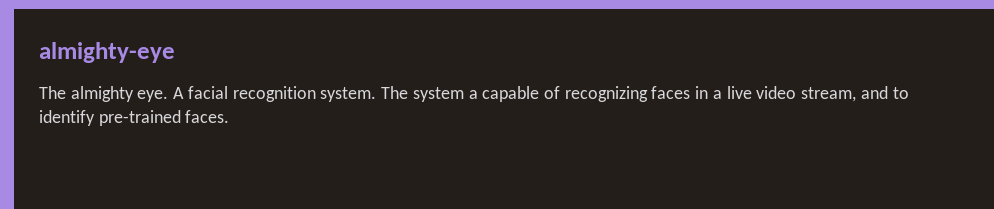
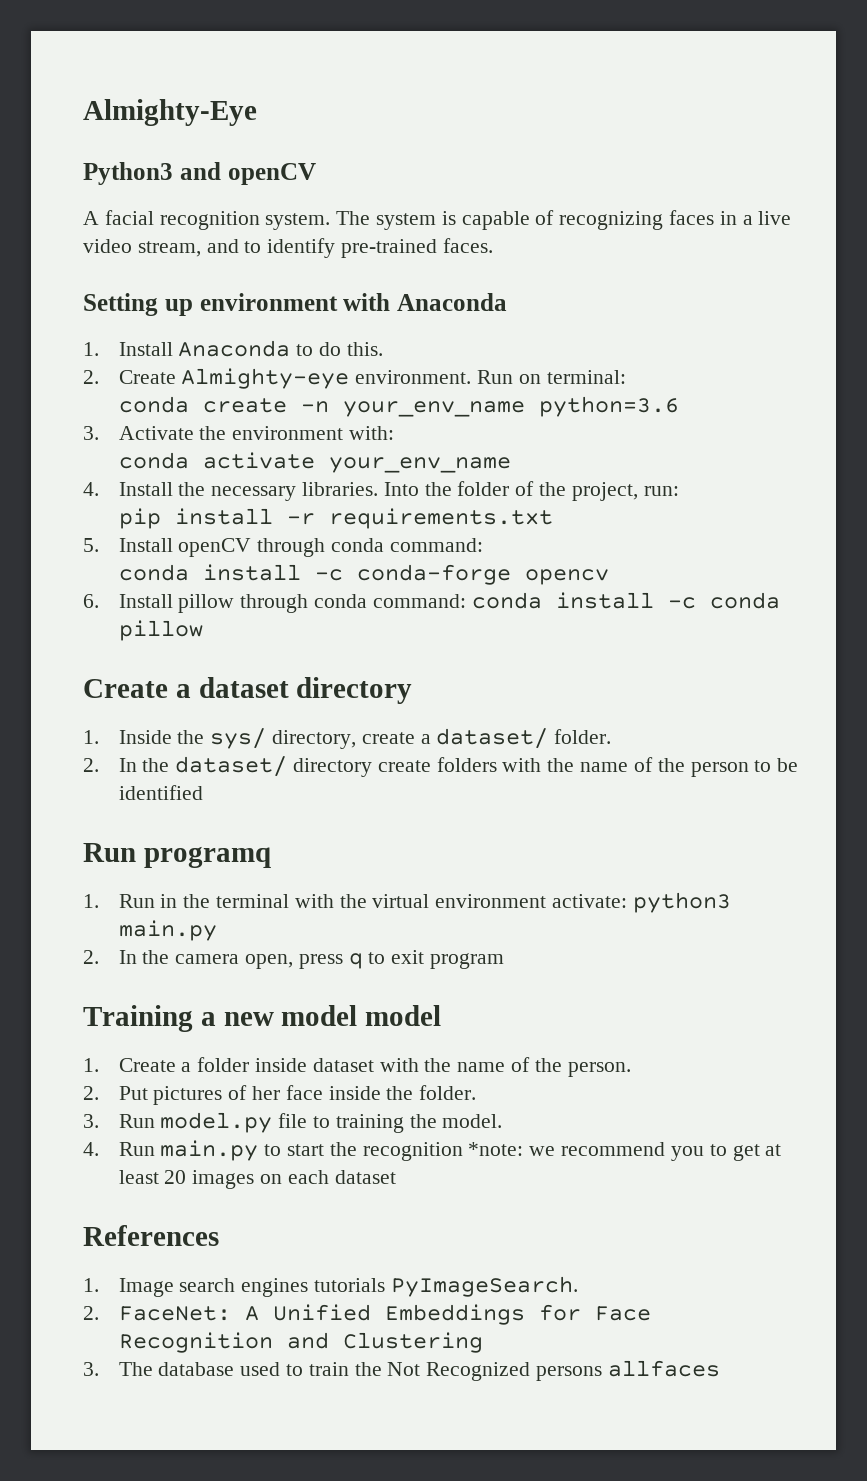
- almighty-eye
- The almighty eye. A facial recognition system.
+ Almighty-Eye
+ Python3 and openCV
+ A facial recognition system.
- The system a capable of recognizing faces in a live video stream, and to identify pre-trained faces.
+ The system is capable of recognizing faces in a live video stream, and to identify pre-trained faces.
+ Setting up environment with Anaconda
+ 1. Install Anaconda to do this.
+ 2. Create Almighty-eye environment. Run on terminal:
+ conda create -n your_env_name python=3.6
+ 3. Activate the environment with:
+ conda activate your_env_name
+ 4. Install the necessary libraries. Into the folder of the project, run:
+ pip install -r requirements.txt
+ 5. Install openCV through conda command:
+ conda install -c conda-forge opencv
+ 6. Install pillow through conda command: conda install -c conda pillow
+ Create a dataset directory
+ 1. Inside the sys/ directory, create a dataset/ folder.
+ 2. In the dataset/ directory create folders with the name of the person to be identified
+ Run programq
+ 1. Run in the terminal with the virtual environment activate: python3 main.py
+ 2. In the camera open, press q to exit program
+ Training a new model model
+ 1. Create a folder inside dataset with the name of the person.
+ 2. Put pictures of her face inside the folder.
+ 3. Run model.py file to training the model.
+ 4. Run main.py to start the recognition *note: we recommend you to get at least 20 images on each dataset
+ References
+ 1. Image search engines tutorials PyImageSearch.
+ 2. FaceNet: A Unified Embeddings for Face Recognition and Clustering
+ 3. The database used to train the Not Recognized persons allfaces

